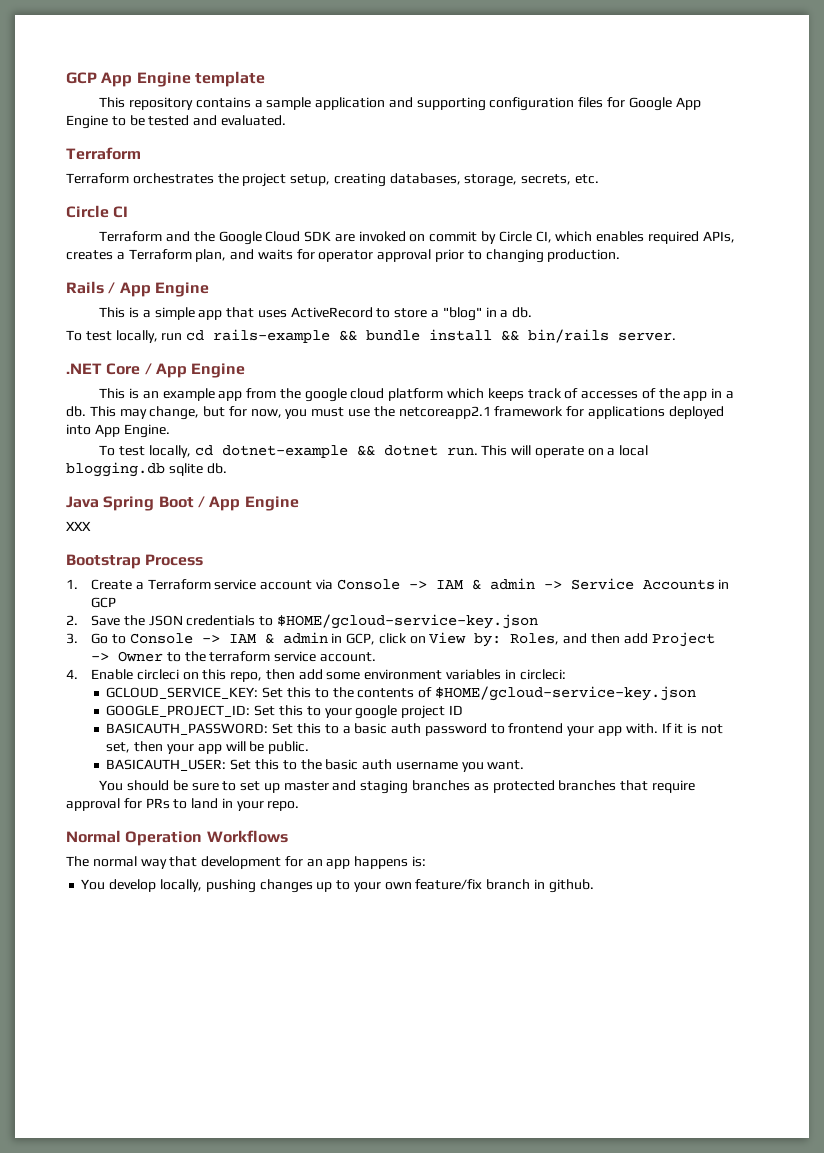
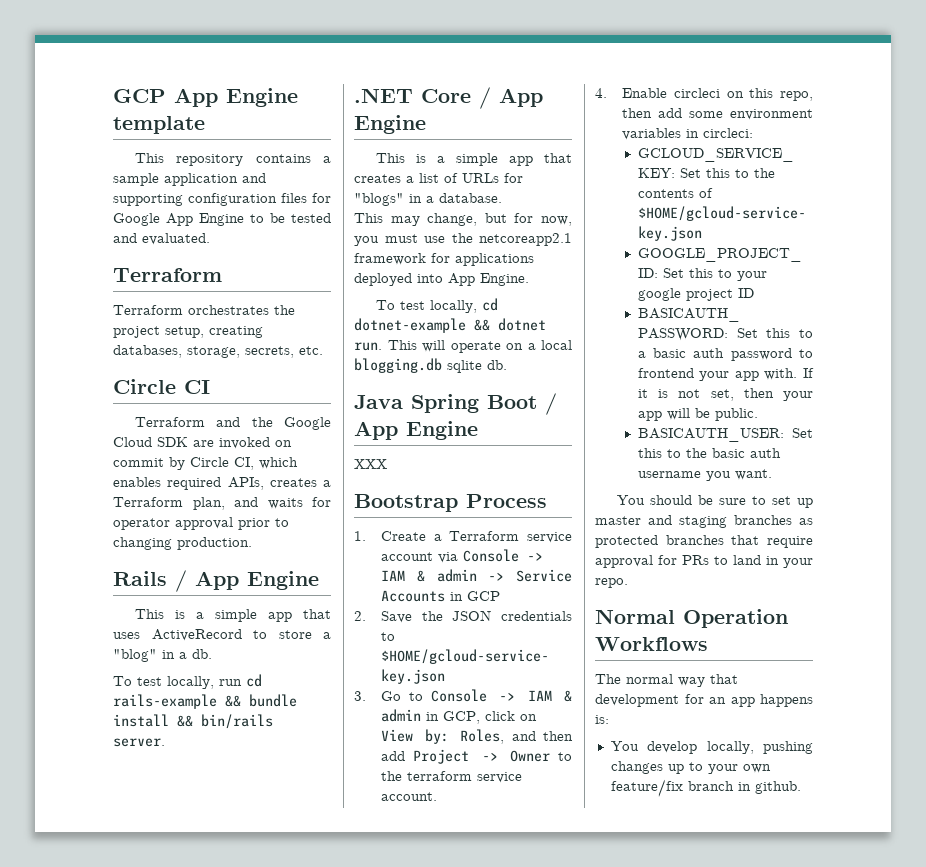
- This is an example app from the google cloud platform which keeps track of accesses of the app in a db. This may change, but for now, you must use the netcoreapp2.1 framework for applications deployed into App Engine.
+ This is a simple app that creates a list of URLs for "blogs" in a database.
+ This may change, but for now, you must use the netcoreapp2.1 framework for applications deployed into App Engine.

